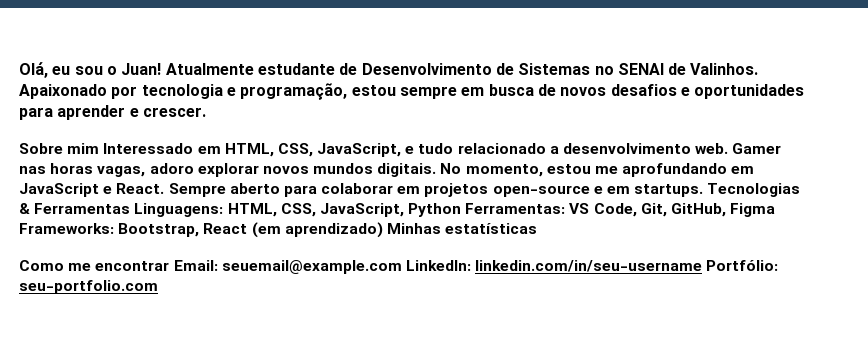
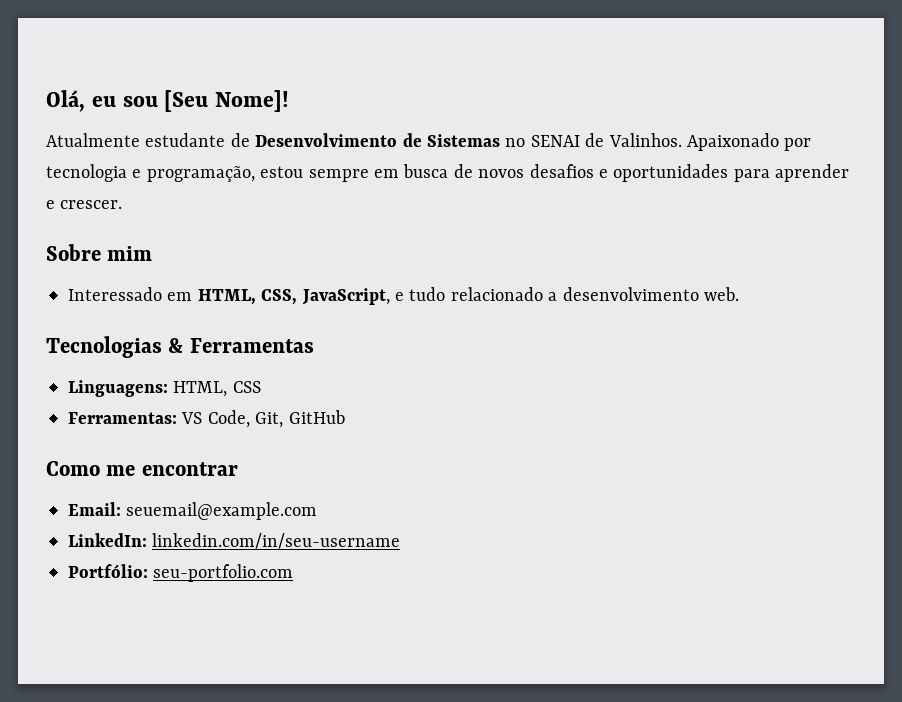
- Olá, eu sou o Juan! Atualmente estudante de Desenvolvimento de Sistemas no SENAI de Valinhos.
+ Olá, eu sou [Seu Nome]!
+ Atualmente estudante de Desenvolvimento de Sistemas no SENAI de Valinhos.
- Sobre mim Interessado em HTML, CSS, JavaScript, e tudo relacionado a desenvolvimento web. Gamer nas horas vagas, adoro explorar novos mundos digitais. No momento, estou me aprofundando em JavaScript e React. Sempre aberto para colaborar em projetos open-source e em startups. Tecnologias & Ferramentas Linguagens: HTML, CSS, JavaScript, Python Ferramentas: VS Code, Git, GitHub, Figma Frameworks: Bootstrap, React (em aprendizado) Minhas estatísticas
+ Sobre mim
+ Interessado em HTML, CSS, JavaScript, e tudo relacionado a desenvolvimento web.
+ Tecnologias & Ferramentas
+ Linguagens: HTML, CSS
+ Ferramentas: VS Code, Git, GitHub
- Como me encontrar Email: seuemail@example.com LinkedIn: linkedin.com/in/seu-username Portfólio: seu-portfolio.com
+ Como me encontrar
+ Email: seuemail@example.com
+ LinkedIn: linkedin.com/in/seu-username
+ Portfólio: seu-portfolio.com

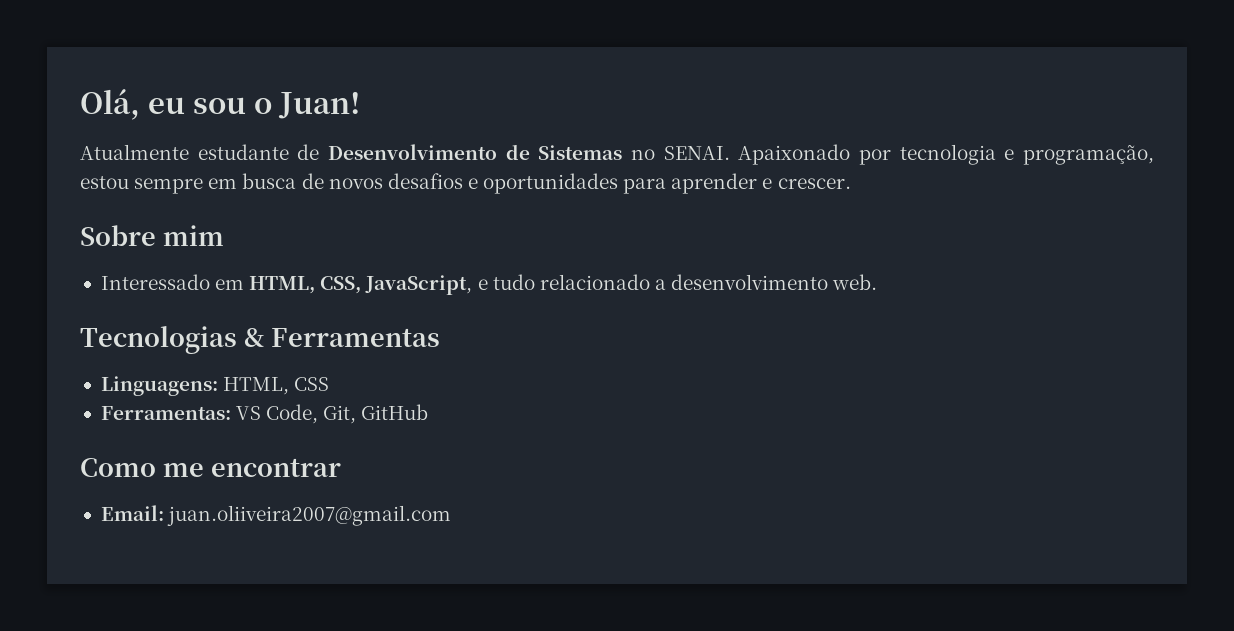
- Olá, eu sou [Seu Nome]!
+ Olá, eu sou o Juan!
- Atualmente estudante de Desenvolvimento de Sistemas no SENAI de Valinhos.
+ Atualmente estudante de Desenvolvimento de Sistemas no SENAI.
- Email: seuemail@example.com
- LinkedIn: linkedin.com/in/seu-username
- Portfólio: seu-portfolio.com
+ Email: juan.oliiveira2007@gmail.com

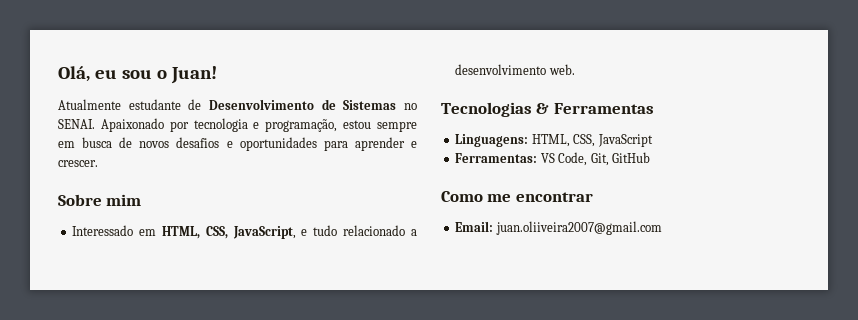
- Linguagens: HTML, CSS
+ Linguagens: HTML, CSS, JavaScript

